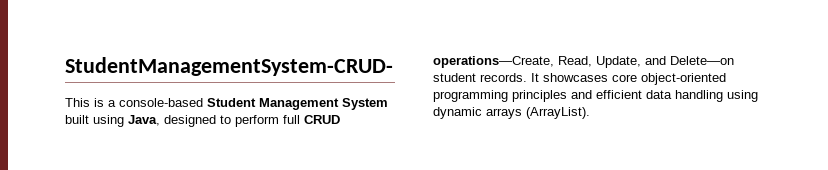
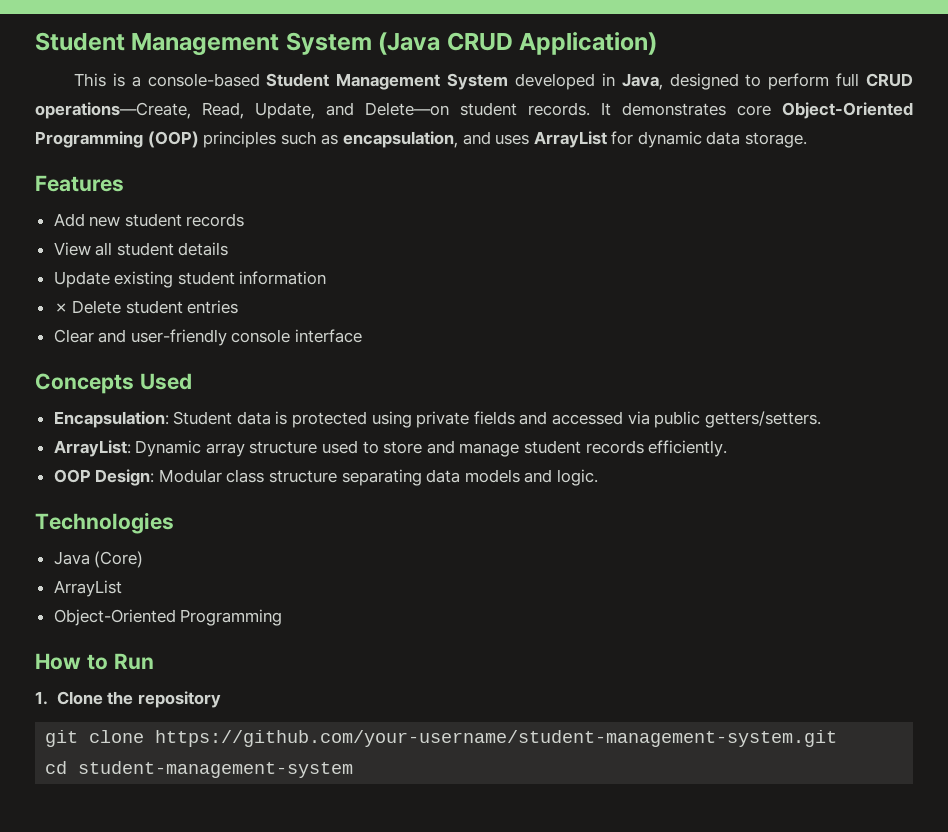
- StudentManagementSystem-CRUD-
+ Student Management System (Java CRUD Application)
- This is a console-based Student Management System built using Java, designed to perform full CRUD operations—Create, Read, Update, and Delete—on student records.
+ This is a console-based Student Management System developed in Java, designed to perform full CRUD operations—Create, Read, Update, and Delete—on student records.
- It showcases core object-oriented programming principles and efficient data handling using dynamic arrays (ArrayList).
+ It demonstrates core Object-Oriented Programming (OOP) principles such as encapsulation, and uses ArrayList for dynamic data storage.
+ Features
+ Add new student records
+ View all student details
+ Update existing student information
+ ✗ Delete student entries
+ Clear and user-friendly console interface
+ Concepts Used
+ Encapsulation: Student data is protected using private fields and accessed via public getters/setters.
+ ArrayList: Dynamic array structure used to store and manage student records efficiently.
+ OOP Design: Modular class structure separating data models and logic.
+ Technologies
+ Java (Core)
+ ArrayList
+ Object-Oriented Programming
+ How to Run
+ 1. Clone the repository
+ git clone https://github.com/your-username/student-management-system.git
+ cd student-management-system

